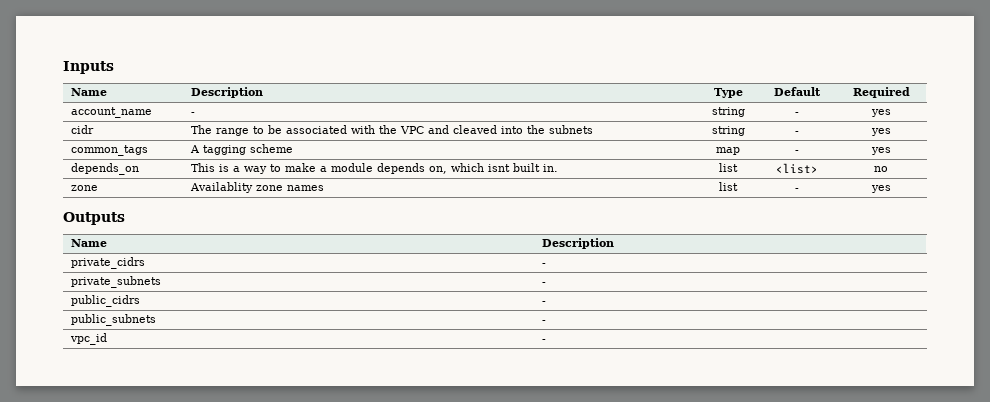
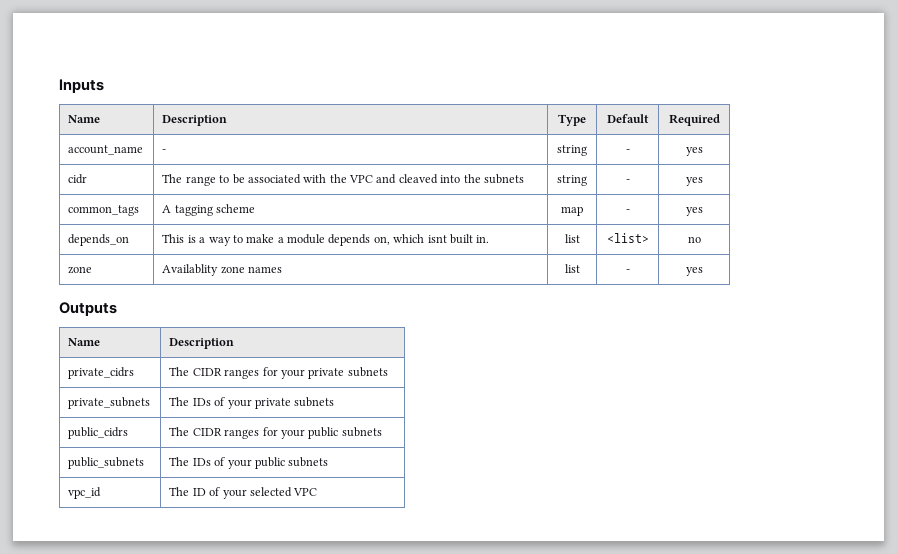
- private_cidrs | -
- private_subnets | -
- public_cidrs | -
- public_subnets | -
- vpc_id | -
+ private_cidrs | The CIDR ranges for your private subnets
+ private_subnets | The IDs of your private subnets
+ public_cidrs | The CIDR ranges for your public subnets
+ public_subnets | The IDs of your public subnets
+ vpc_id | The ID of your selected VPC

